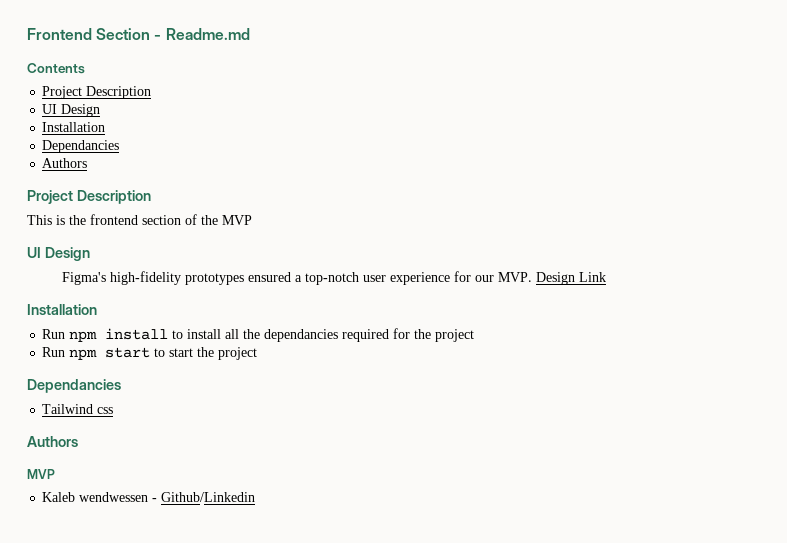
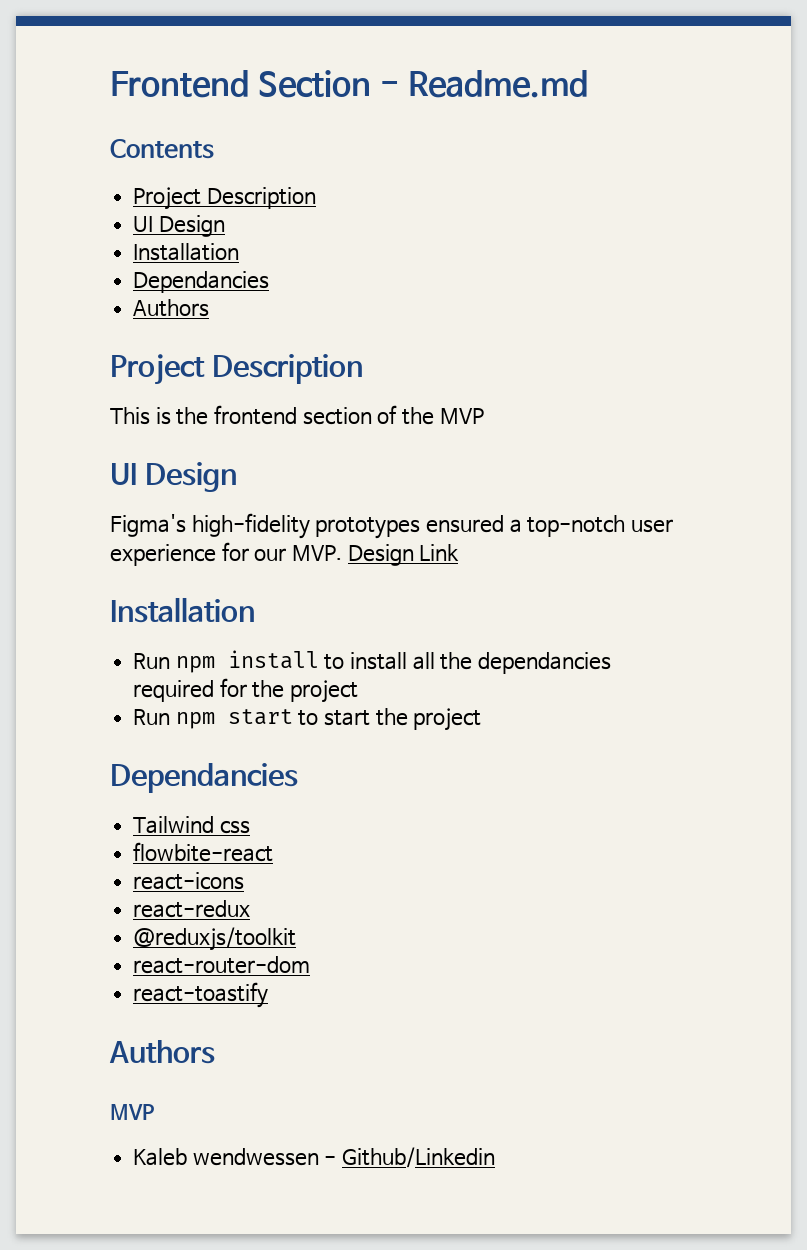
+ flowbite-react
+ react-icons
+ react-redux
+ @reduxjs/toolkit
+ react-router-dom
+ react-toastify

